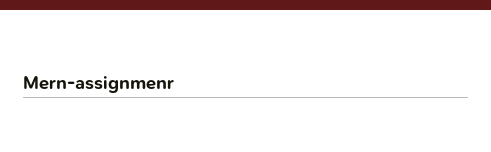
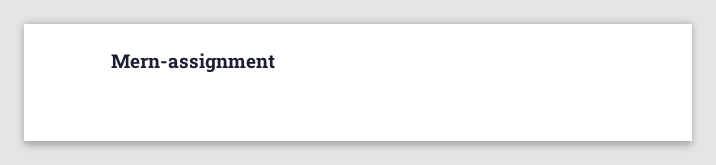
- Mern-assignmenr
+ Mern-assignment

